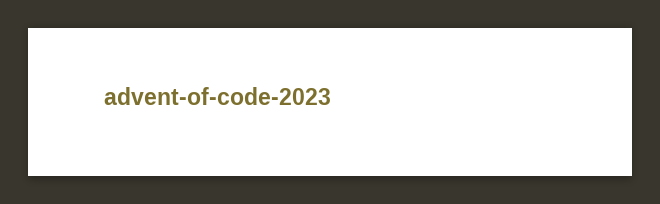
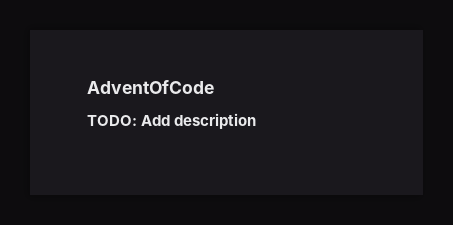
- advent-of-code-2023
+ AdventOfCode
+ TODO: Add description

